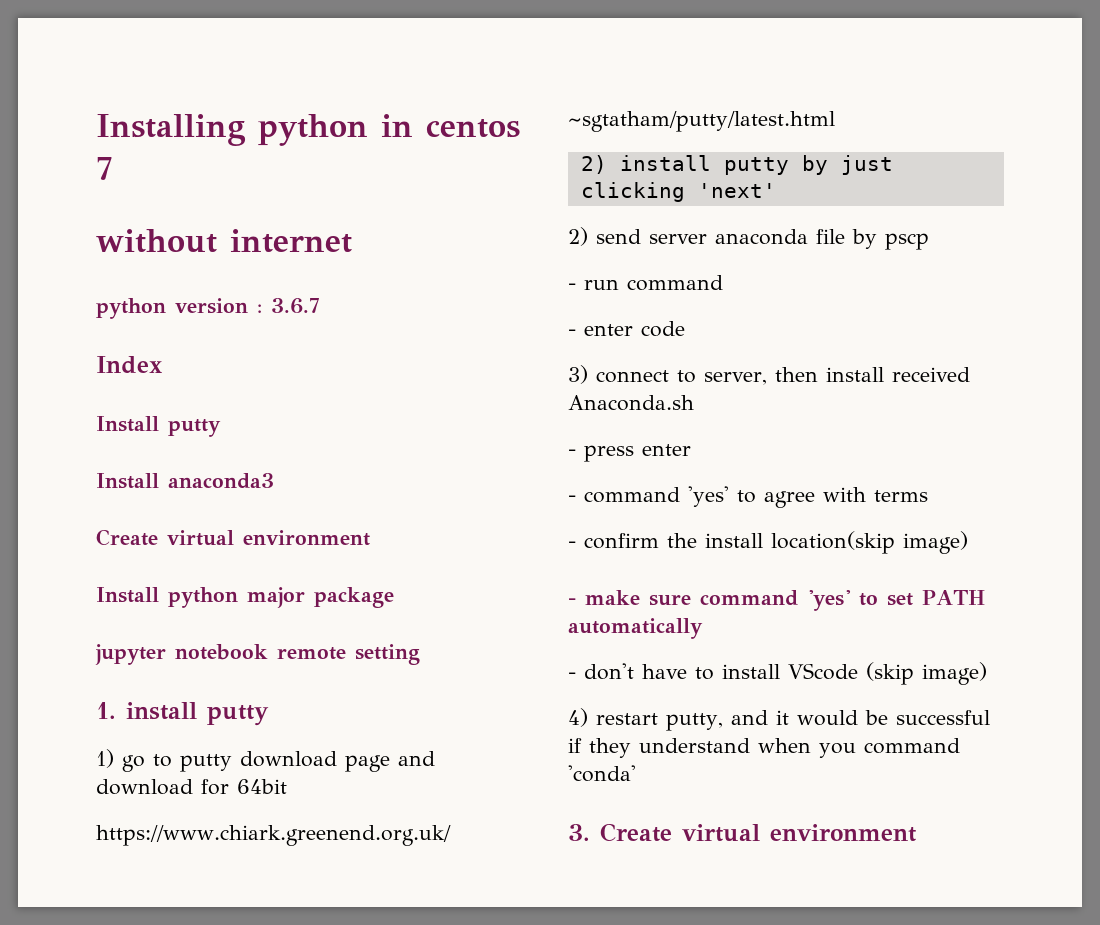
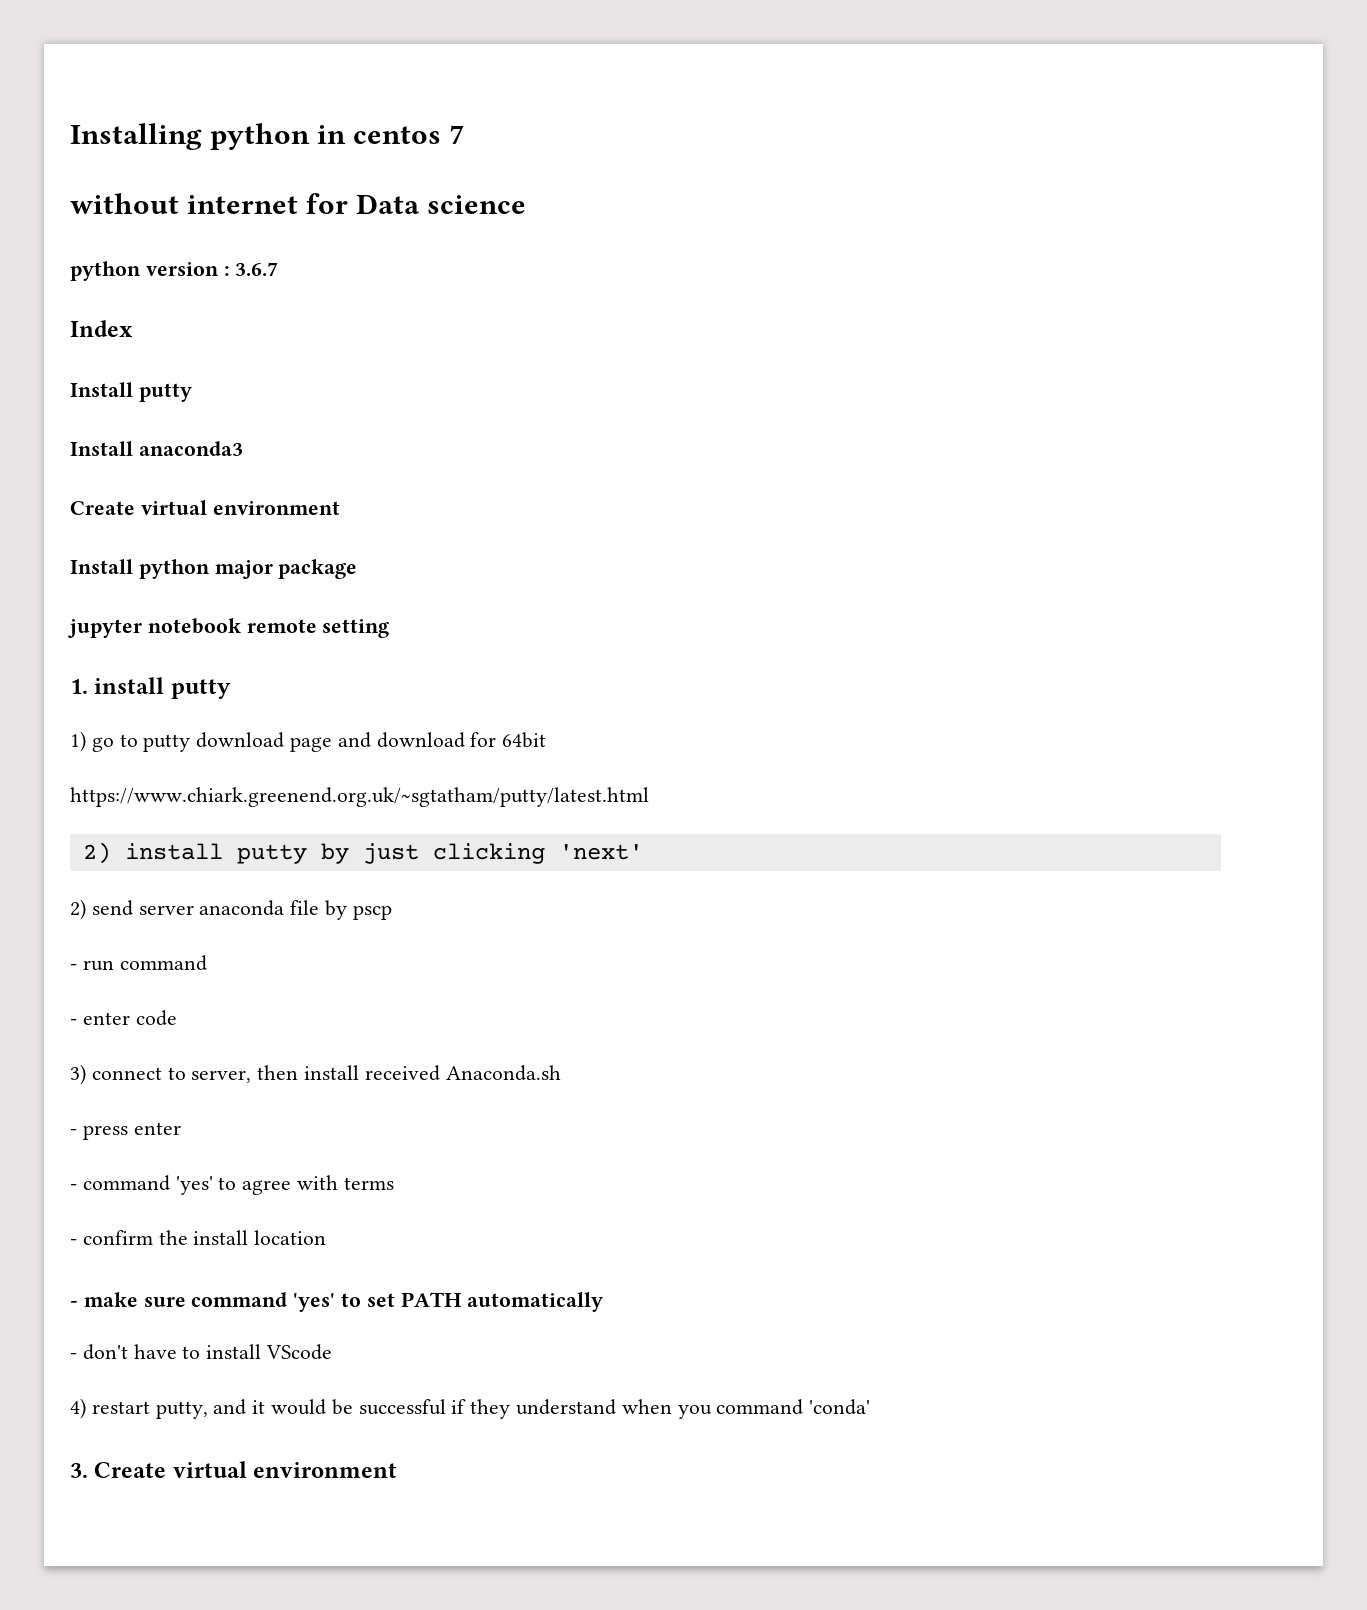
- without internet
+ without internet for Data science
- - confirm the install location(skip image)
+ - confirm the install location
- - don't have to install VScode (skip image)
+ - don't have to install VScode

